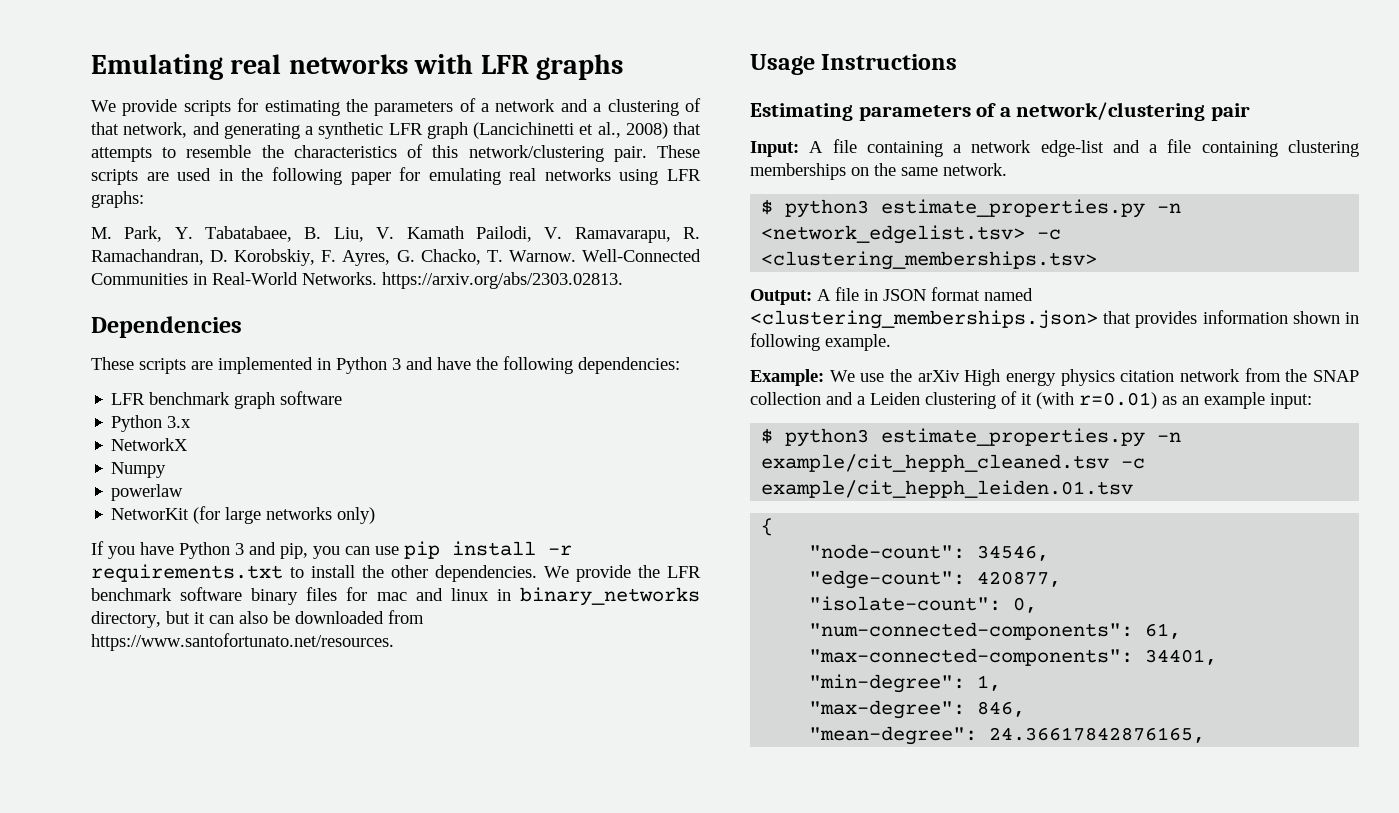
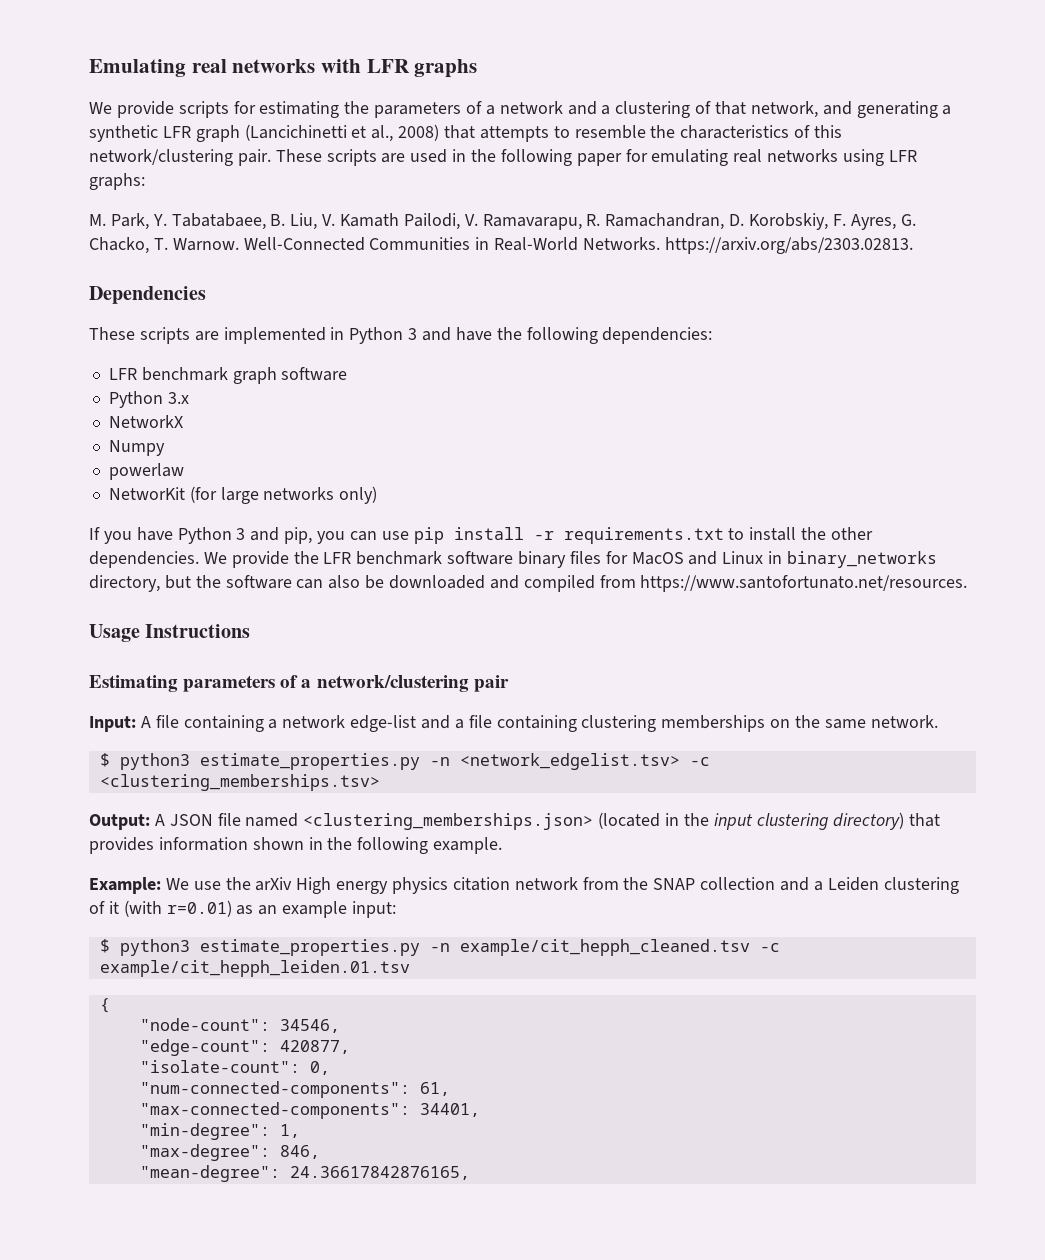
- We provide the LFR benchmark software binary files for mac and linux in binary_networks directory, but it can also be downloaded from https://www.santofortunato.net/resources.
+ We provide the LFR benchmark software binary files for MacOS and Linux in binary_networks directory, but the software can also be downloaded and compiled from https://www.santofortunato.net/resources.
- Output: A file in JSON format named <clustering_memberships.json> that provides information shown in following example.
+ Output: A JSON file named <clustering_memberships.json> (located in the input clustering directory) that provides information shown in the following example.

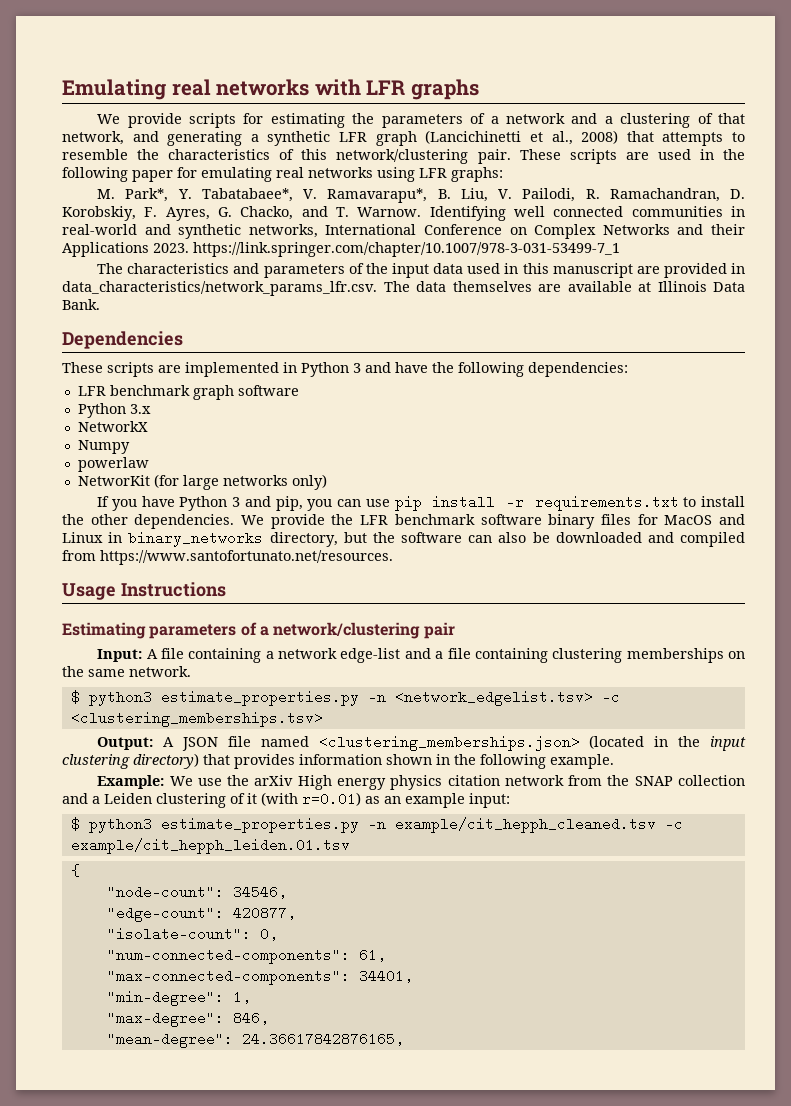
- M. Park, Y. Tabatabaee, B. Liu, V. Kamath Pailodi, V. Ramavarapu, R. Ramachandran, D. Korobskiy, F. Ayres, G. Chacko, T. Warnow.
+ M. Park*, Y. Tabatabaee*, V. Ramavarapu*, B. Liu, V. Pailodi, R. Ramachandran, D. Korobskiy, F. Ayres, G. Chacko, and T. Warnow.
- Well-Connected Communities in Real-World Networks. https://arxiv.org/abs/2303.02813.
+ Identifying well connected communities in real-world and synthetic networks, International Conference on Complex Networks and their Applications 2023. https://link.springer.com/chapter/10.1007/978-3-031-53499-7_1
+ The characteristics and parameters of the input data used in this manuscript are provided in data_characteristics/network_params_lfr.csv. The data themselves are available at Illinois Data Bank.

